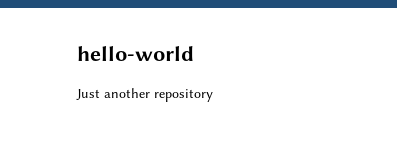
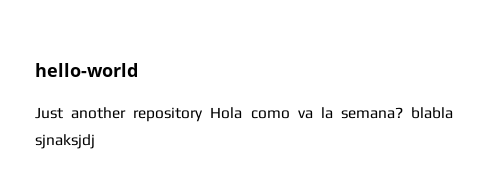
- Just another repository
+ Just another repository Hola como va la semana? blabla sjnaksjdj

